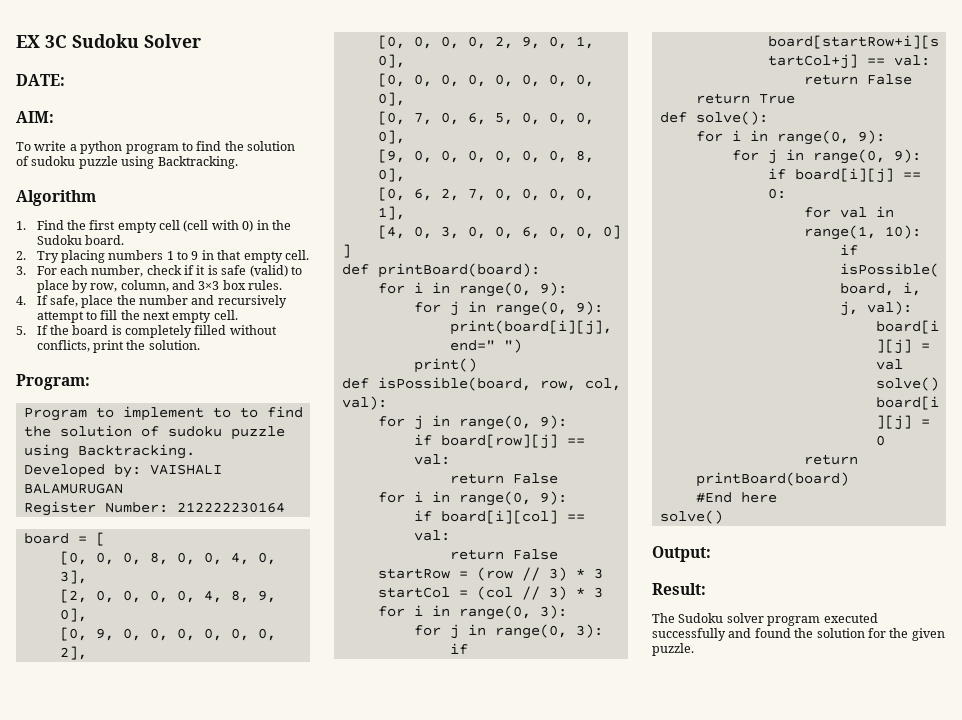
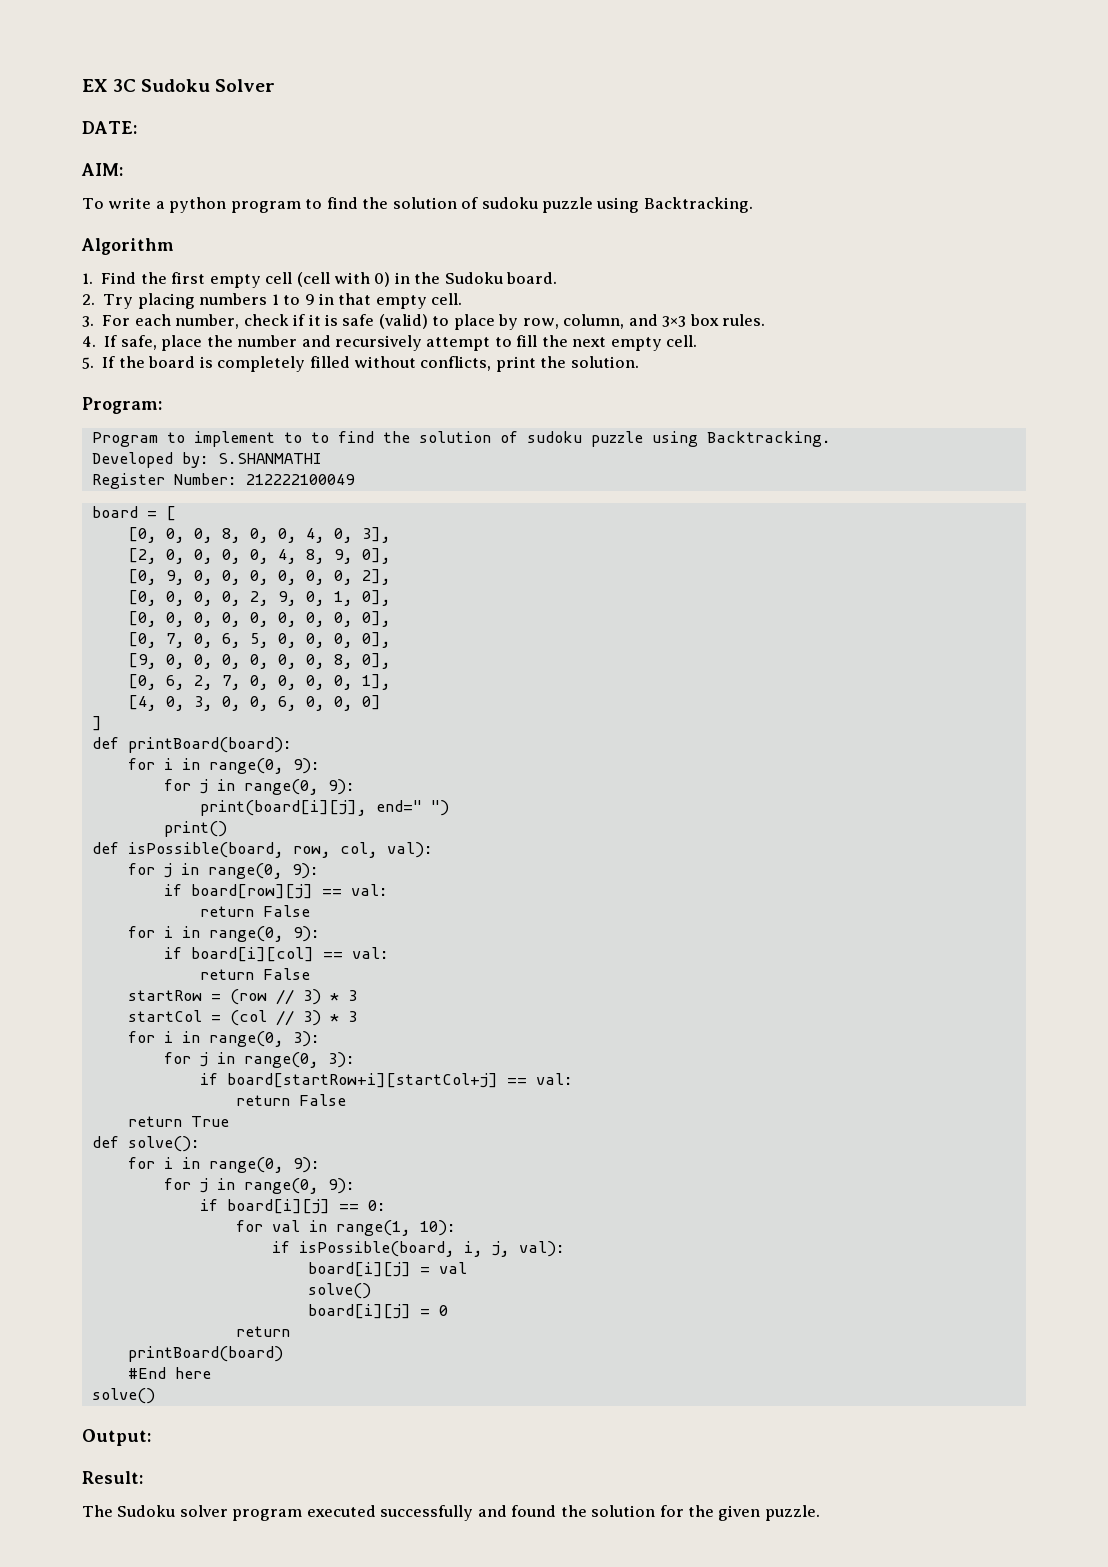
- Developed by: VAISHALI BALAMURUGAN
+ Developed by: S.SHANMATHI
- Register Number: 212222230164
+ Register Number: 212222100049

